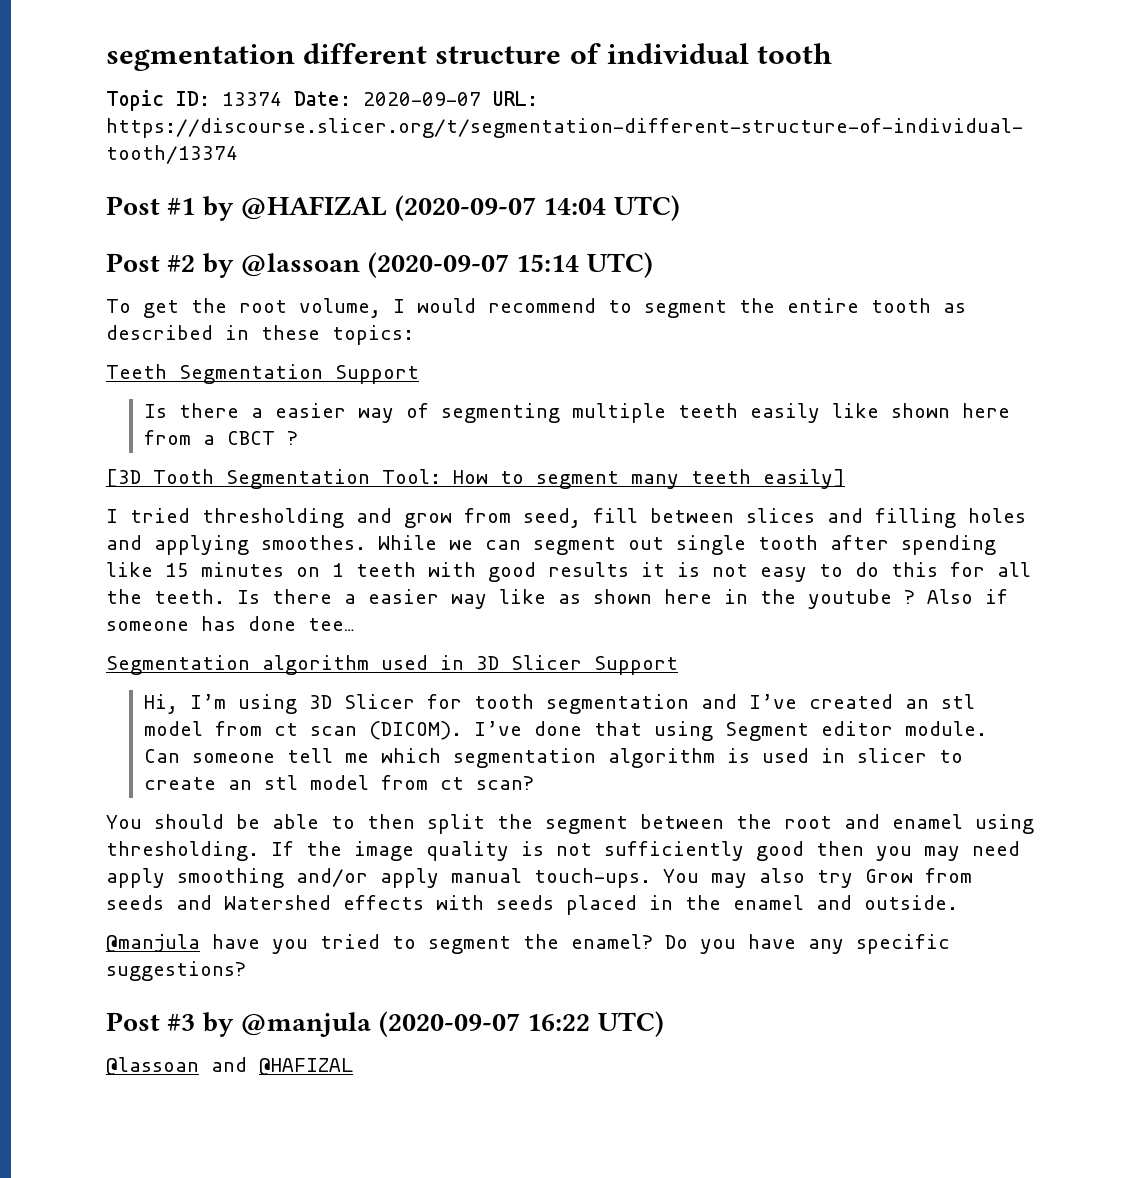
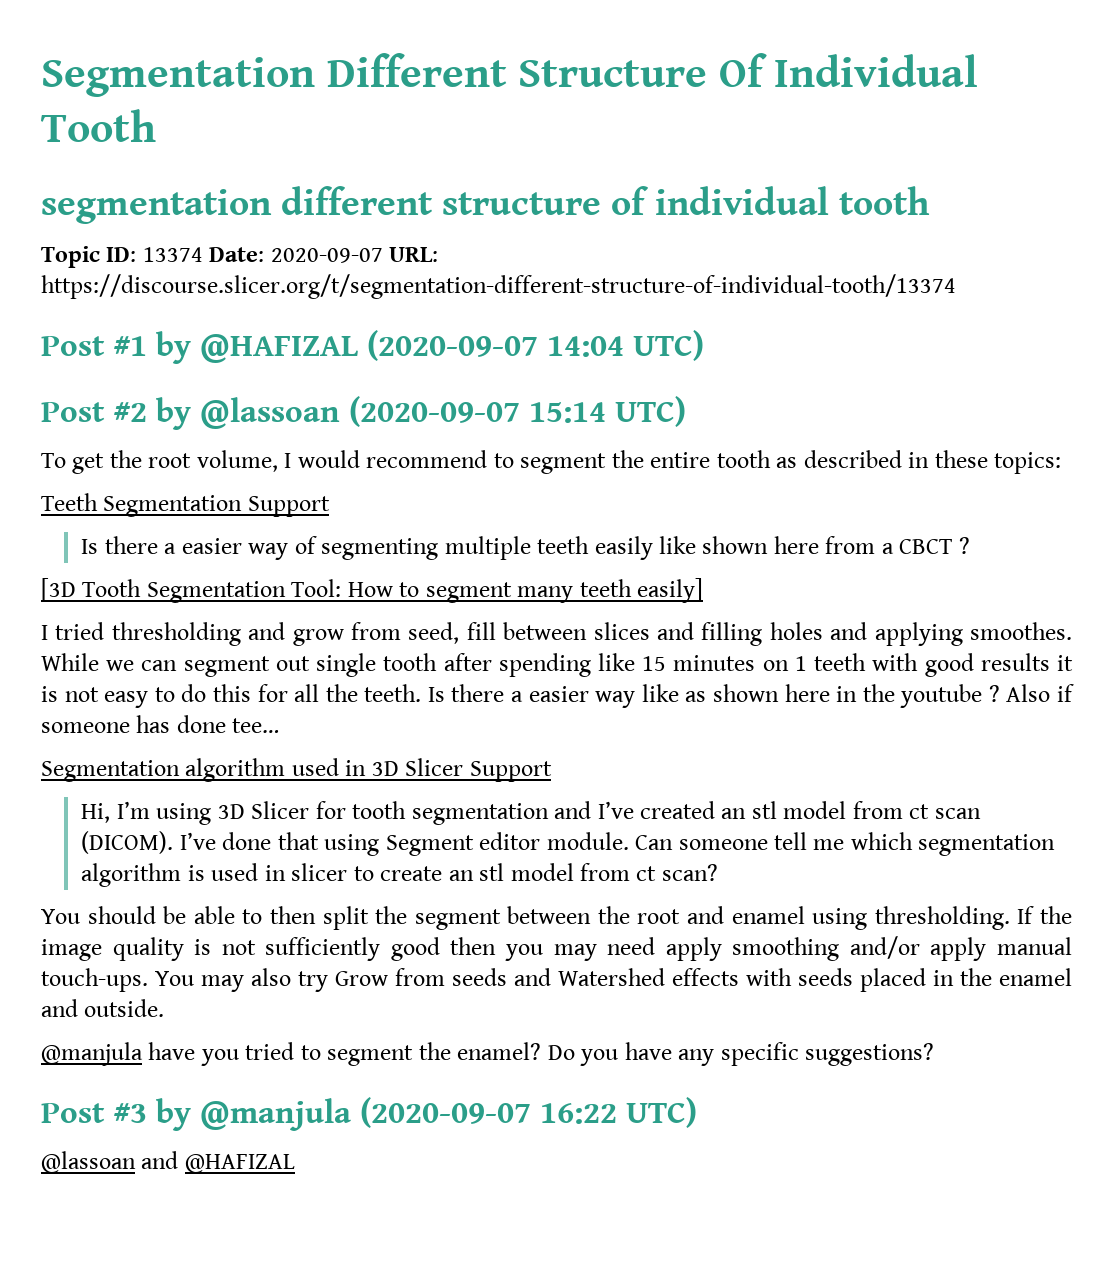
+ Segmentation Different Structure Of Individual Tooth

